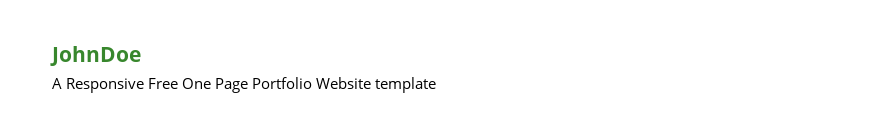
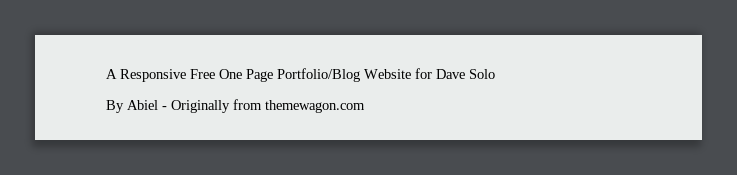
- JohnDoe
- A Responsive Free One Page Portfolio Website template
+ A Responsive Free One Page Portfolio/Blog Website for Dave Solo
+ By Abiel - Originally from themewagon.com

